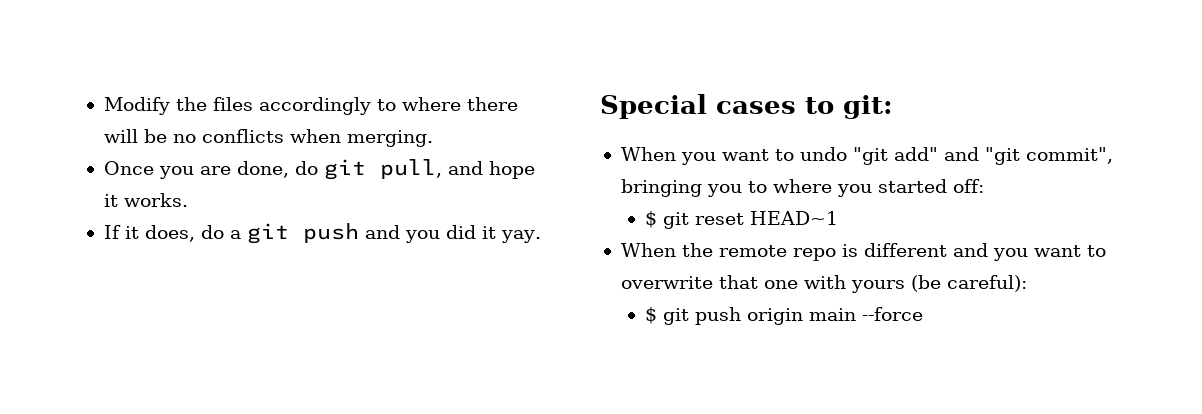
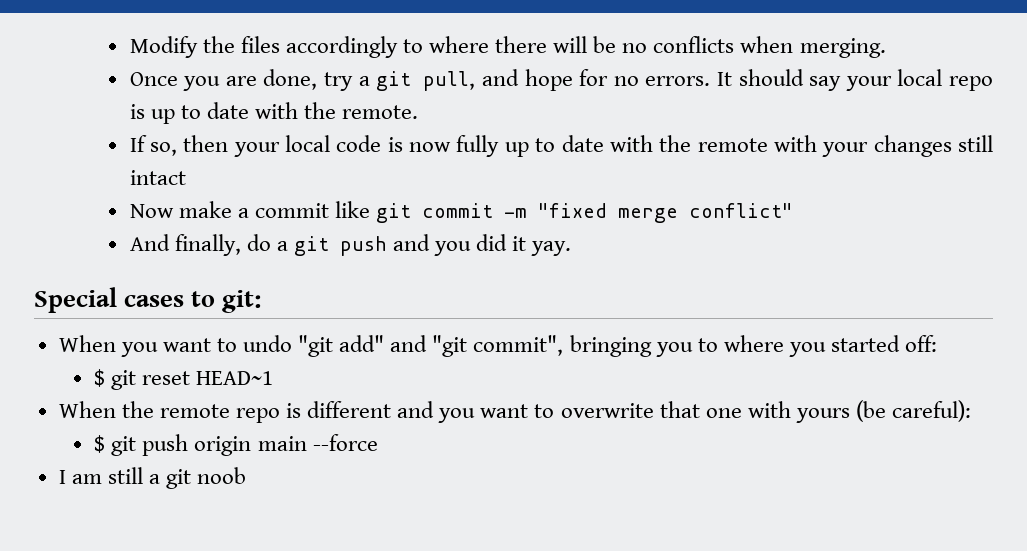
- Once you are done, do git pull, and hope it works.
- If it does, do a git push and you did it yay.
+ Once you are done, try a git pull, and hope for no errors. It should say your local repo is up to date with the remote.
+ If so, then your local code is now fully up to date with the remote with your changes still intact
+ Now make a commit like git commit -m "fixed merge conflict"
+ And finally, do a git push and you did it yay.
+ I am still a git noob

